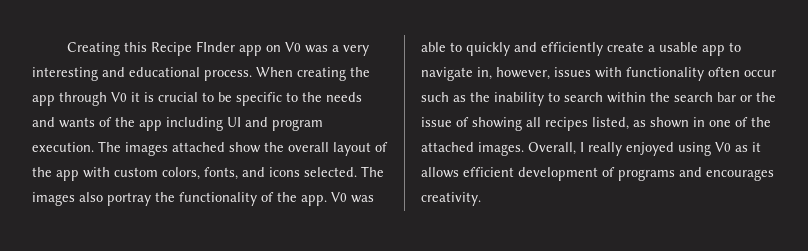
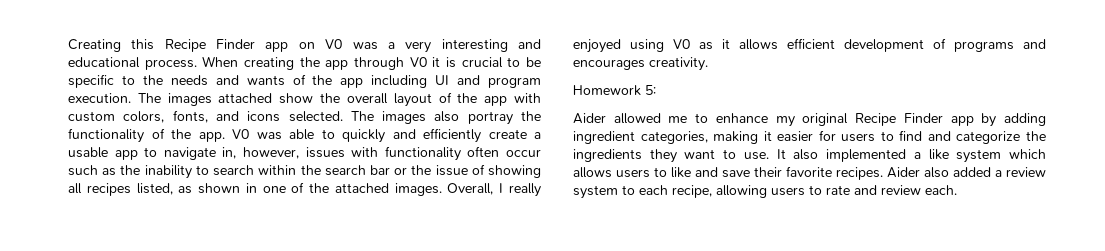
- Creating this Recipe FInder app on V0 was a very interesting and educational process.
+ Creating this Recipe Finder app on V0 was a very interesting and educational process.
+ Homework 5:
+ Aider allowed me to enhance my original Recipe Finder app by adding ingredient categories, making it easier for users to find and categorize the ingredients they want to use. It also implemented a like system which allows users to like and save their favorite recipes. Aider also added a review system to each recipe, allowing users to rate and review each.

